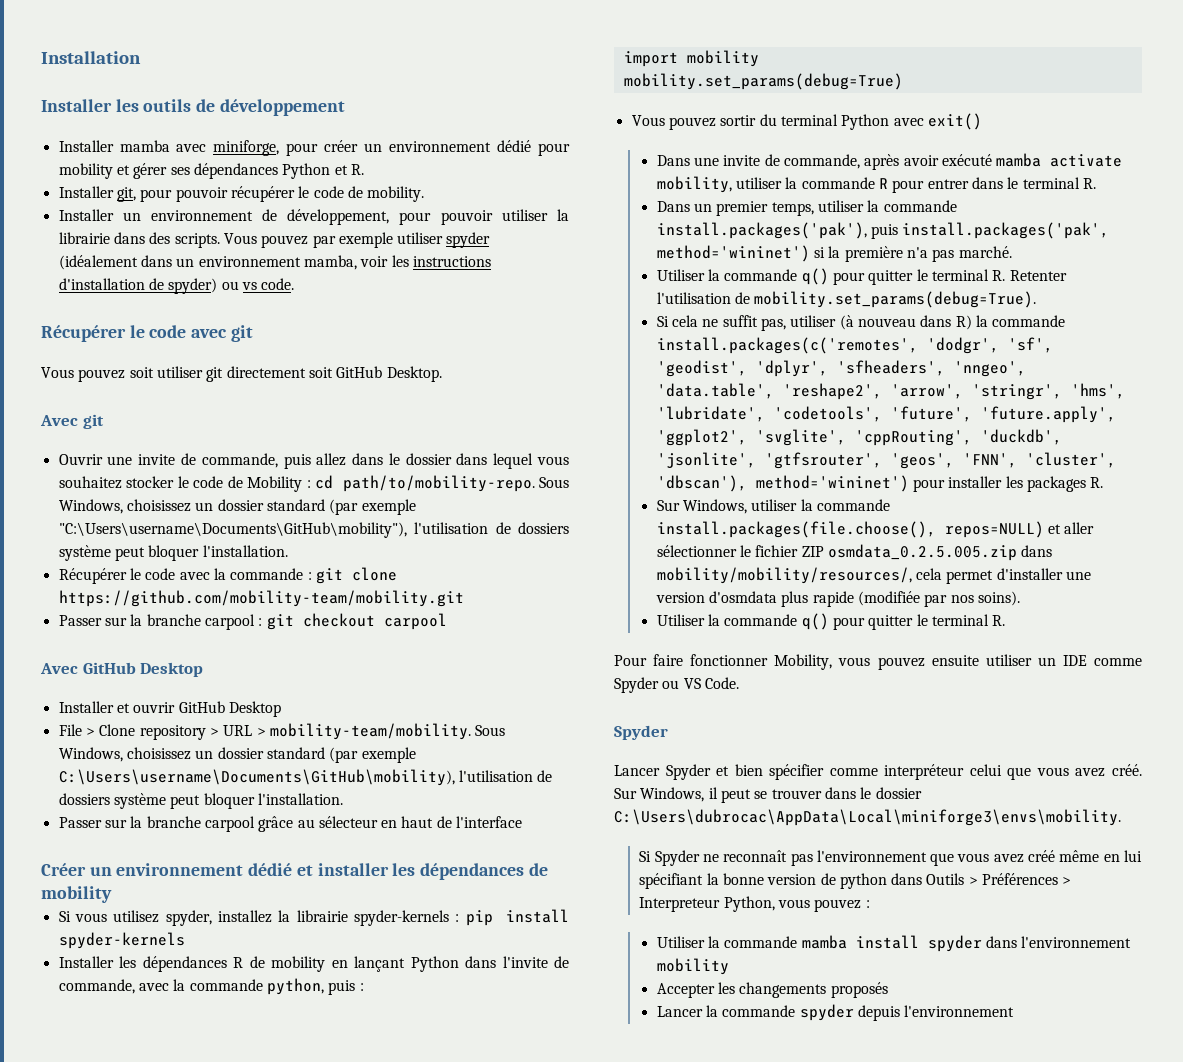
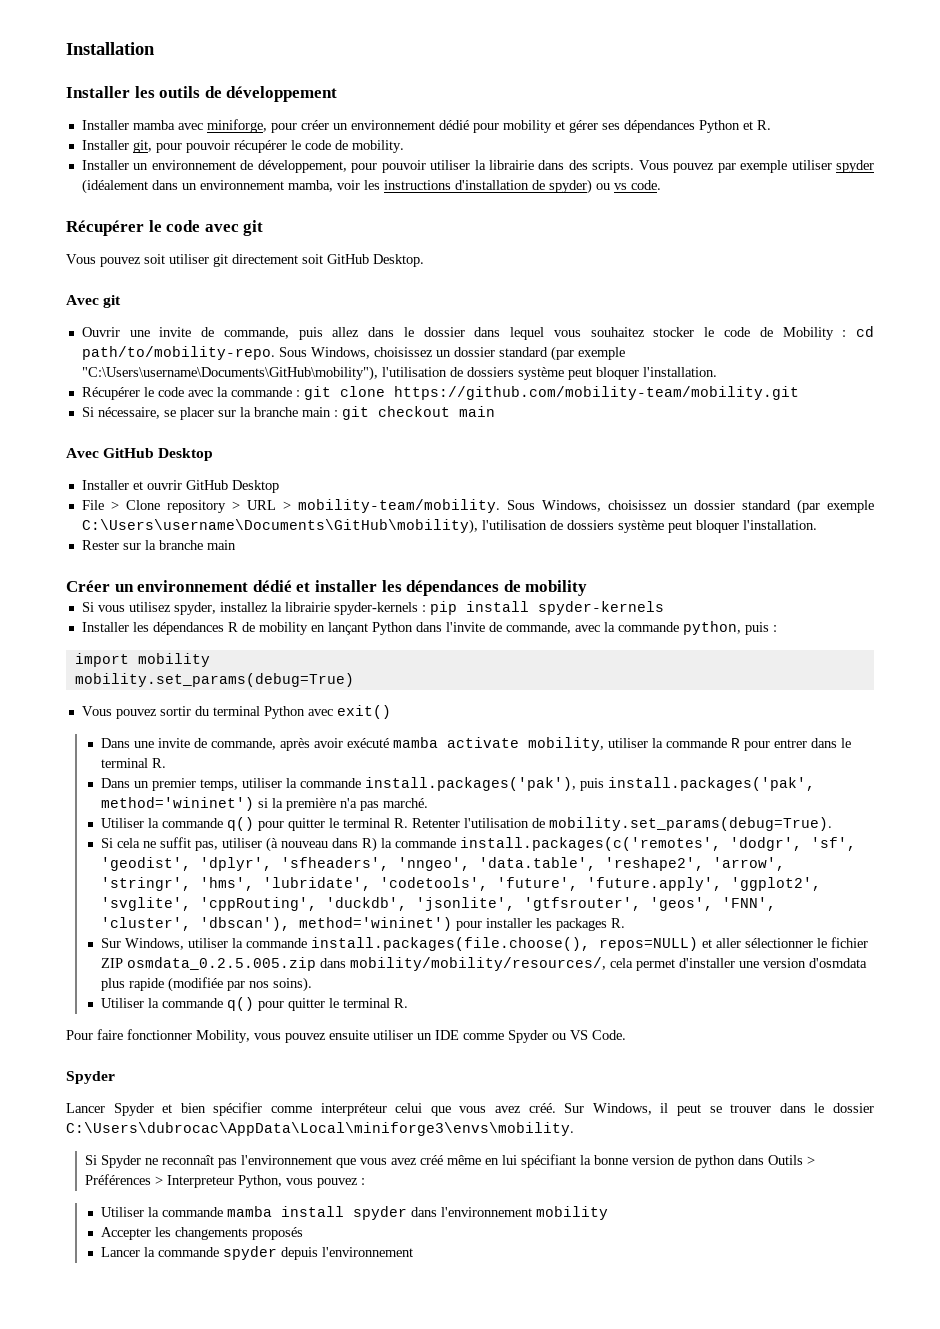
- Passer sur la branche carpool : git checkout carpool
+ Si nécessaire, se placer sur la branche main : git checkout main
- Passer sur la branche carpool grâce au sélecteur en haut de l'interface
+ Rester sur la branche main

